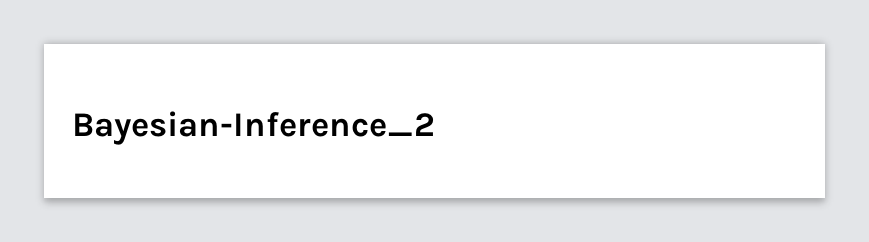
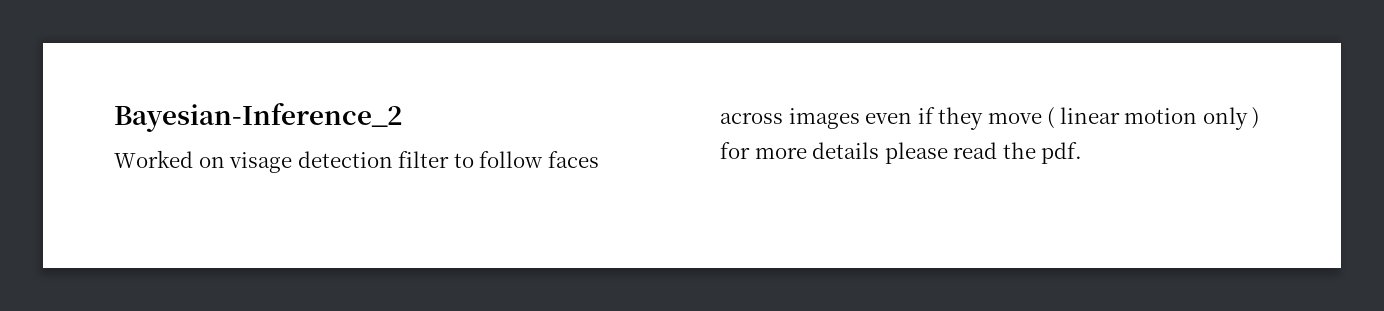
+ Worked on visage detection filter to follow faces across images even if they move ( linear motion only ) for more details please read the pdf.

